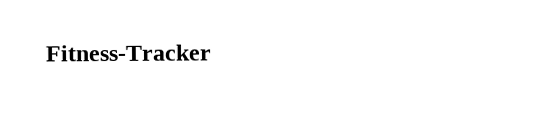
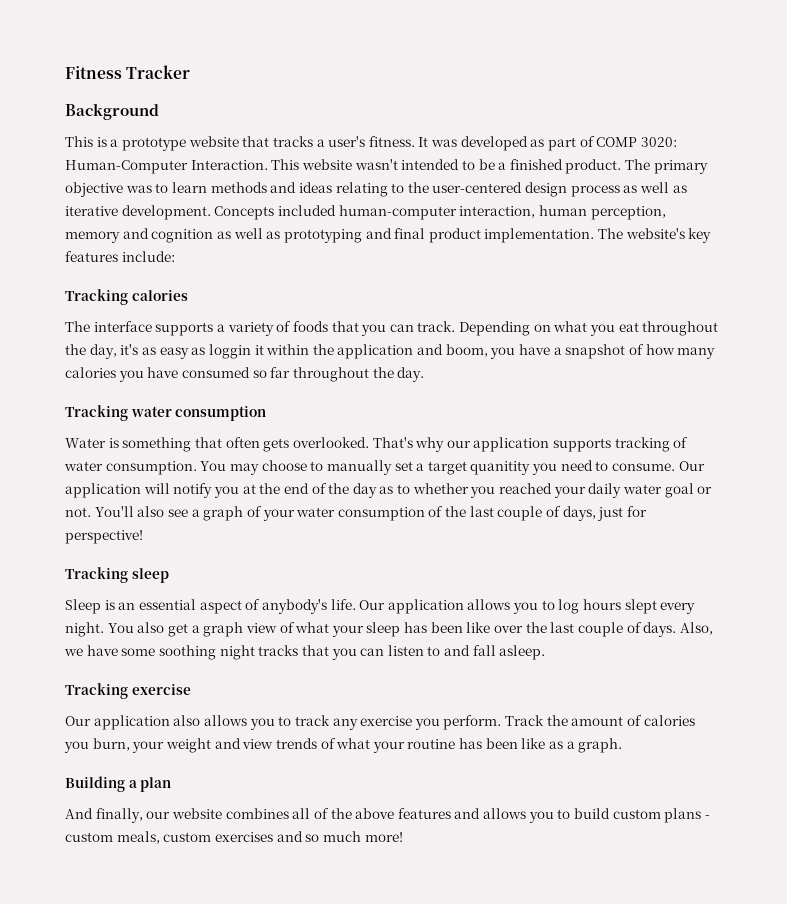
- Fitness-Tracker
+ Fitness Tracker
+ Background
+ This is a prototype website that tracks a user's fitness. It was developed as part of COMP 3020: Human-Computer Interaction. This website wasn't intended to be a finished product. The primary objective was to learn methods and ideas relating to the user-centered design process as well as iterative development. Concepts included human-computer interaction, human perception, memory and cognition as well as prototyping and final product implementation. The website's key features include:
+ Tracking calories
+ The interface supports a variety of foods that you can track. Depending on what you eat throughout the day, it's as easy as loggin it within the application and boom, you have a snapshot of how many calories you have consumed so far throughout the day.
+ Tracking water consumption
+ Water is something that often gets overlooked. That's why our application supports tracking of water consumption. You may choose to manually set a target quanitity you need to consume. Our application will notify you at the end of the day as to whether you reached your daily water goal or not. You'll also see a graph of your water consumption of the last couple of days, just for perspective!
+ Tracking sleep
+ Sleep is an essential aspect of anybody's life. Our application allows you to log hours slept every night. You also get a graph view of what your sleep has been like over the last couple of days. Also, we have some soothing night tracks that you can listen to and fall asleep.
+ Tracking exercise
+ Our application also allows you to track any exercise you perform. Track the amount of calories you burn, your weight and view trends of what your routine has been like as a graph.
+ Building a plan
+ And finally, our website combines all of the above features and allows you to build custom plans - custom meals, custom exercises and so much more!

